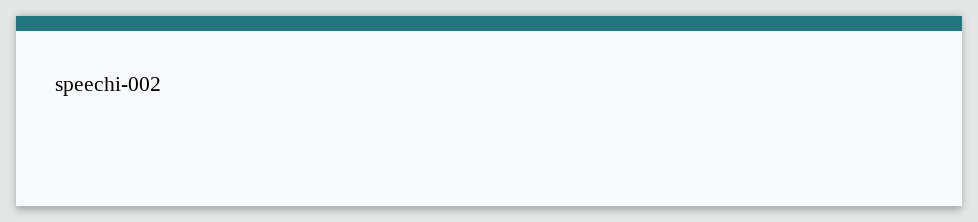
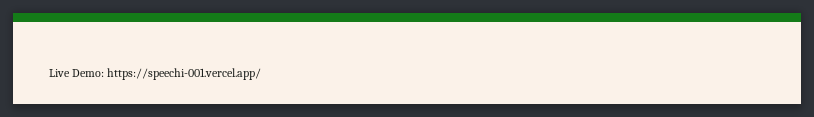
- speechi-002
+ Live Demo: https://speechi-001.vercel.app/

